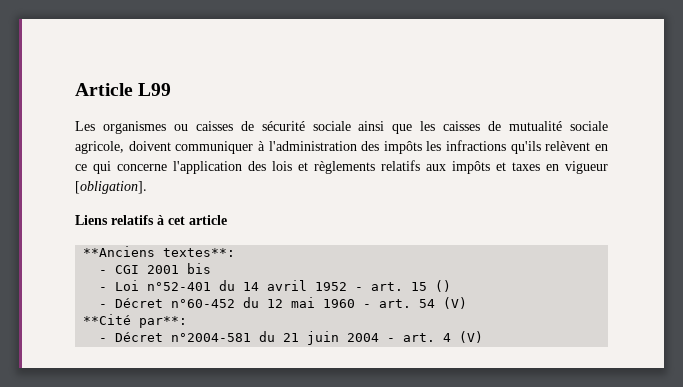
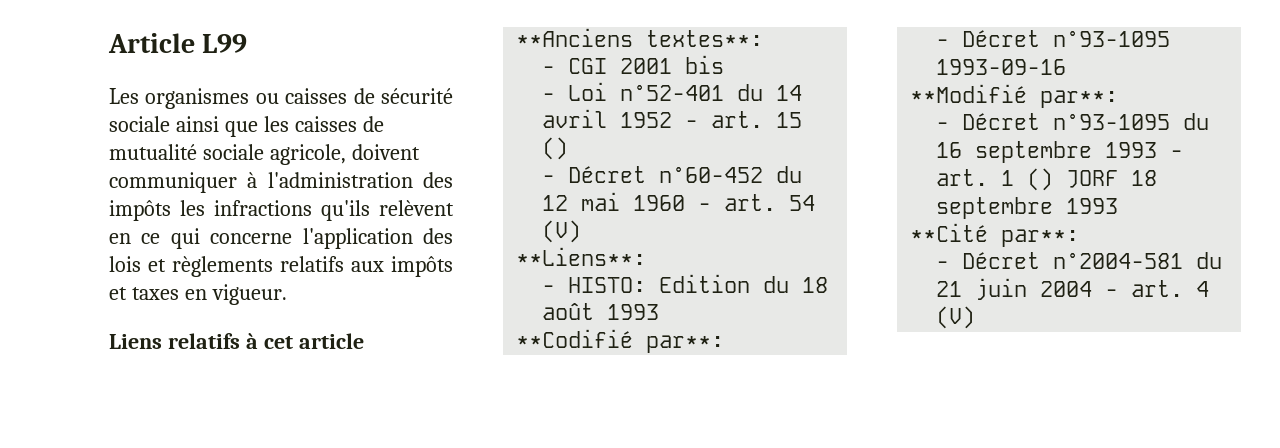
- Les organismes ou caisses de sécurité sociale ainsi que les caisses de mutualité sociale agricole, doivent communiquer à l'administration des impôts les infractions qu'ils relèvent en ce qui concerne l'application des lois et règlements relatifs aux impôts et taxes en vigueur [obligation].
+ Les organismes ou caisses de sécurité sociale ainsi que les caisses de mutualité sociale agricole, doivent communiquer à l'administration des impôts les infractions qu'ils relèvent en ce qui concerne l'application des lois et règlements relatifs aux impôts et taxes en vigueur.
+ **Liens**:
+ - HISTO: Edition du 18 août 1993
+ **Codifié par**:
+ - Décret n°93-1095 1993-09-16
+ **Modifié par**:
+ - Décret n°93-1095 du 16 septembre 1993 - art. 1 () JORF 18 septembre 1993

